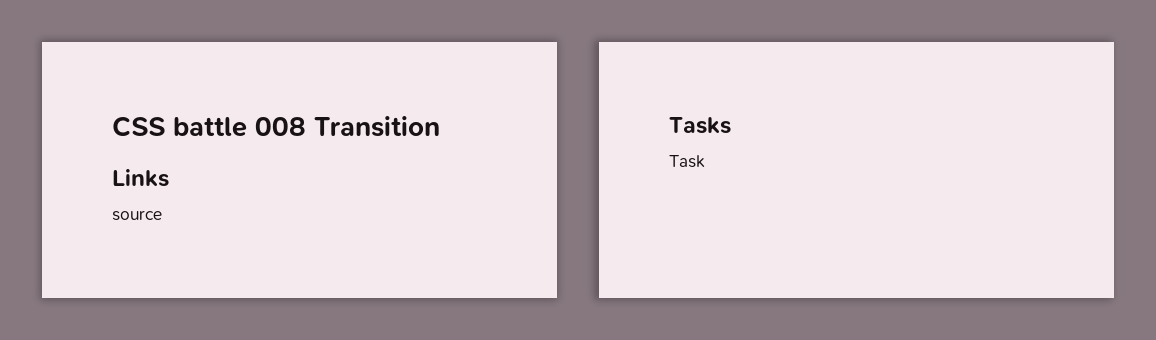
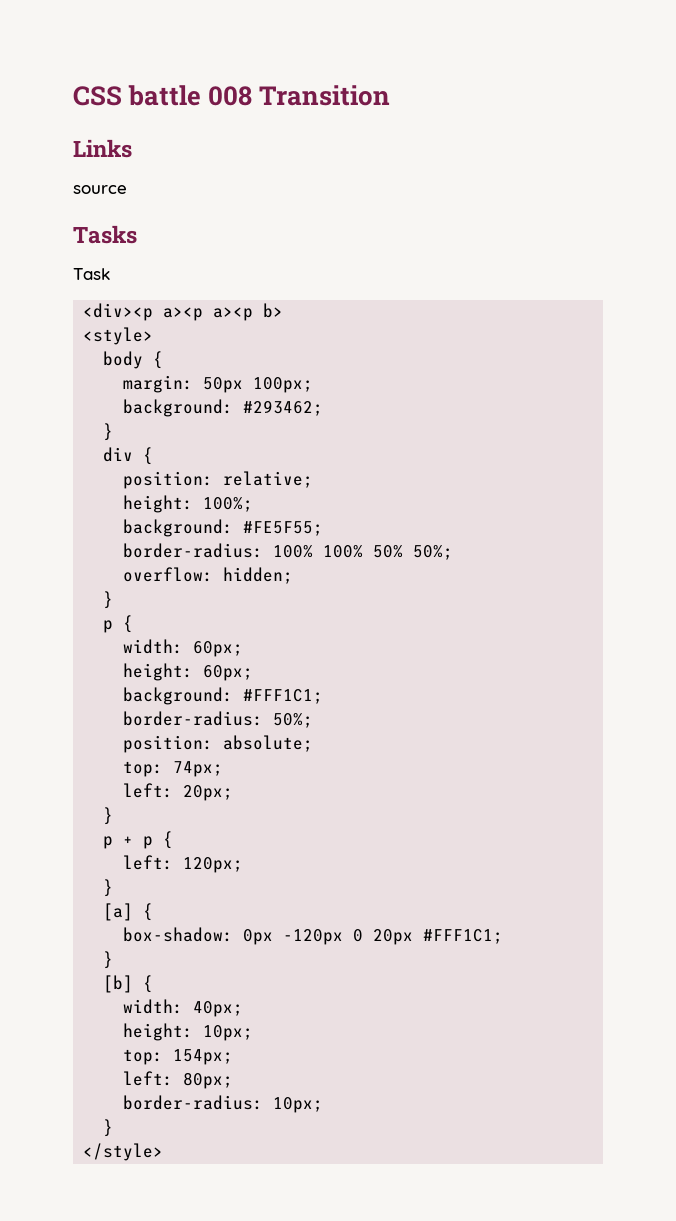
+ <div><p a><p a><p b>
+ <style>
+ body {
+ margin: 50px 100px;
+ background: #293462;
+ }
+ div {
+ position: relative;
+ height: 100%;
+ background: #FE5F55;
+ border-radius: 100% 100% 50% 50%;
+ overflow: hidden;
+ }
+ p {
+ width: 60px;
+ height: 60px;
+ background: #FFF1C1;
+ border-radius: 50%;
+ position: absolute;
+ top: 74px;
+ left: 20px;
+ }
+ p + p {
+ left: 120px;
+ }
+ [a] {
+ box-shadow: 0px -120px 0 20px #FFF1C1;
+ }
+ [b] {
+ width: 40px;
+ height: 10px;
+ top: 154px;
+ left: 80px;
+ border-radius: 10px;
+ }
+ </style>

